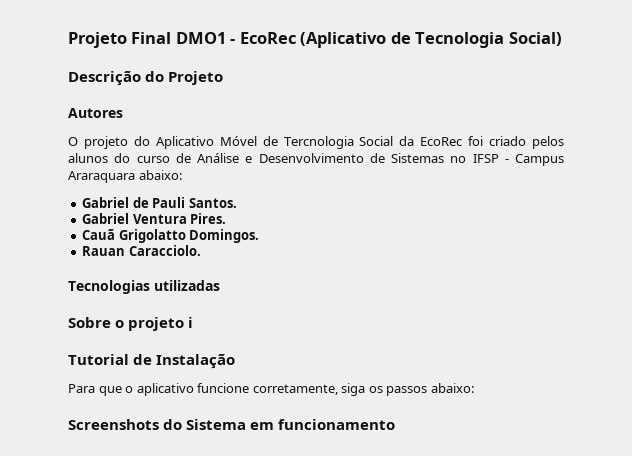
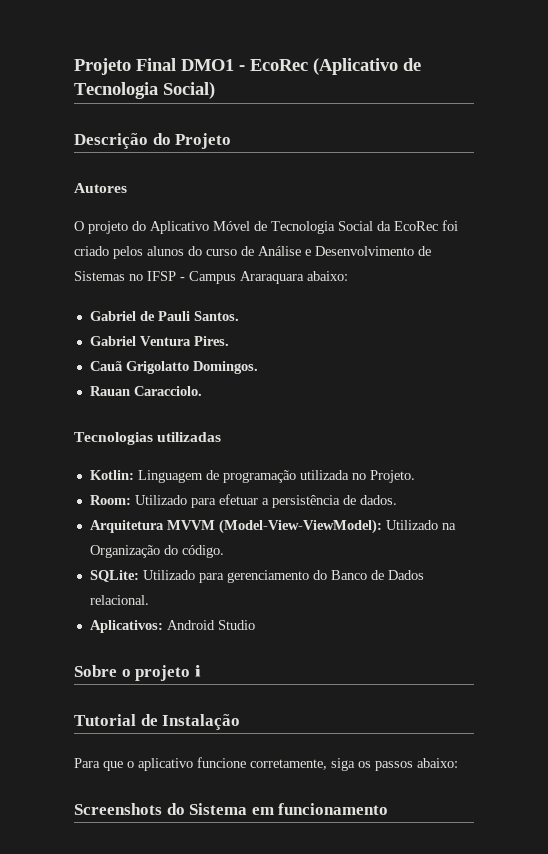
- O projeto do Aplicativo Móvel de Tercnologia Social da EcoRec foi criado pelos alunos do curso de Análise e Desenvolvimento de Sistemas no IFSP - Campus Araraquara abaixo:
+ O projeto do Aplicativo Móvel de Tecnologia Social da EcoRec foi criado pelos alunos do curso de Análise e Desenvolvimento de Sistemas no IFSP - Campus Araraquara abaixo:
+ Kotlin: Linguagem de programação utilizada no Projeto.
+ Room: Utilizado para efetuar a persistência de dados.
+ Arquitetura MVVM (Model-View-ViewModel): Utilizado na Organização do código.
+ SQLite: Utilizado para gerenciamento do Banco de Dados relacional.
+ Aplicativos: Android Studio

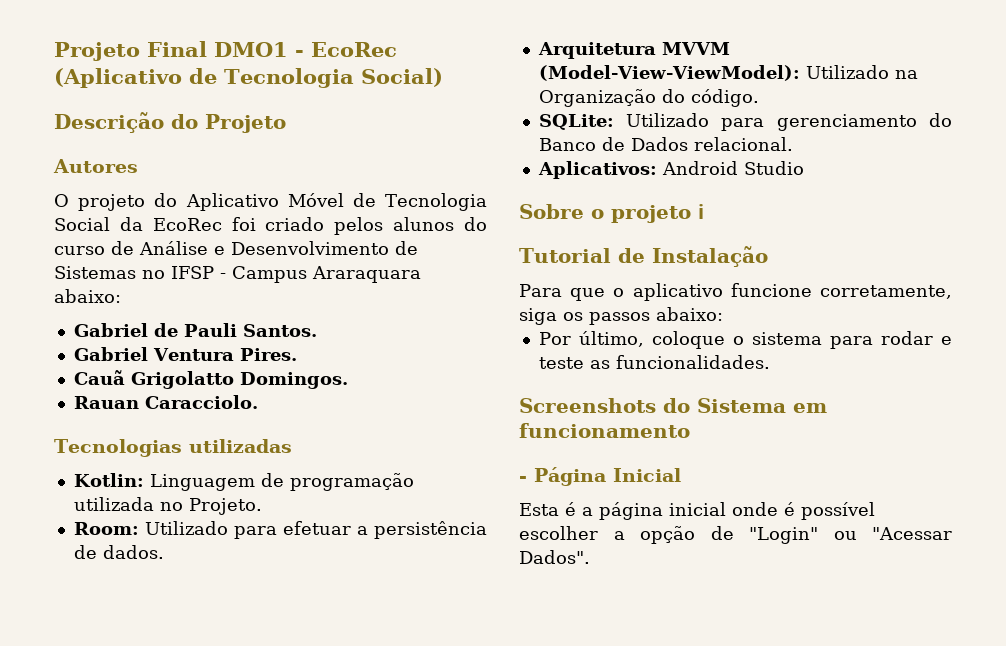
+ Por último, coloque o sistema para rodar e teste as funcionalidades.
+ - Página Inicial
+ Esta é a página inicial onde é possível escolher a opção de "Login" ou "Acessar Dados".

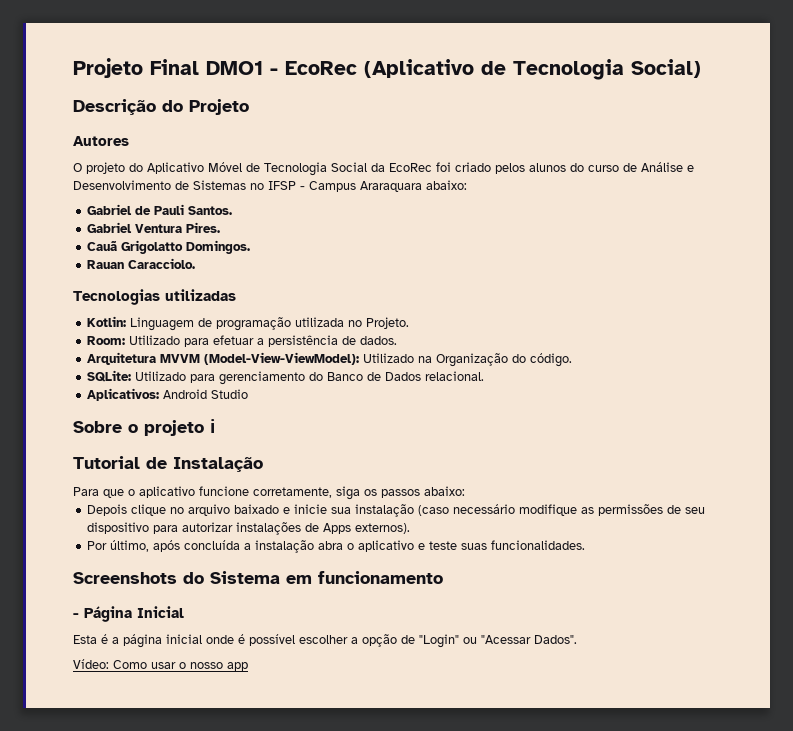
- Por último, coloque o sistema para rodar e teste as funcionalidades.
+ Depois clique no arquivo baixado e inicie sua instalação (caso necessário modifique as permissões de seu dispositivo para autorizar instalações de Apps externos).
+ Por último, após concluída a instalação abra o aplicativo e teste suas funcionalidades.
+ Vídeo: Como usar o nosso app

